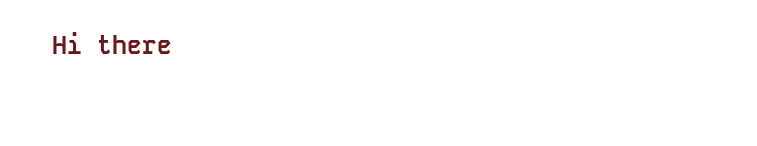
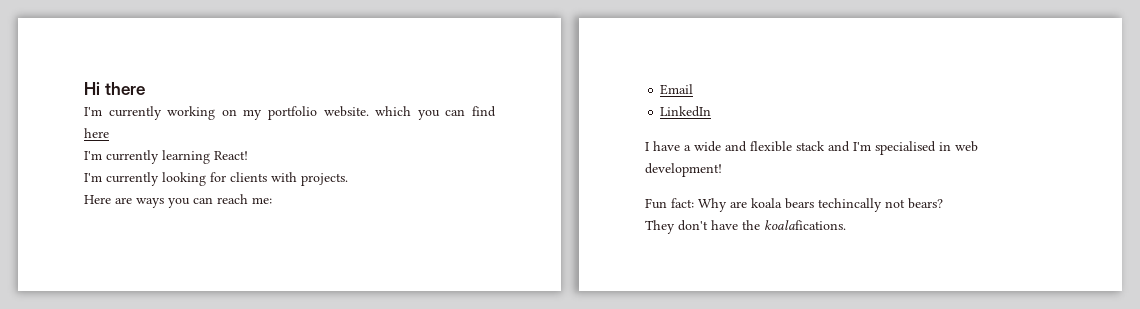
+ I'm currently working on my portfolio website. which you can find here
+ I'm currently learning React!
+ I'm currently looking for clients with projects.
+ Here are ways you can reach me:
+ Email
+ LinkedIn
+ I have a wide and flexible stack and I'm specialised in web development!
+ Fun fact: Why are koala bears techincally not bears?
+ They don't have the koalafications.

